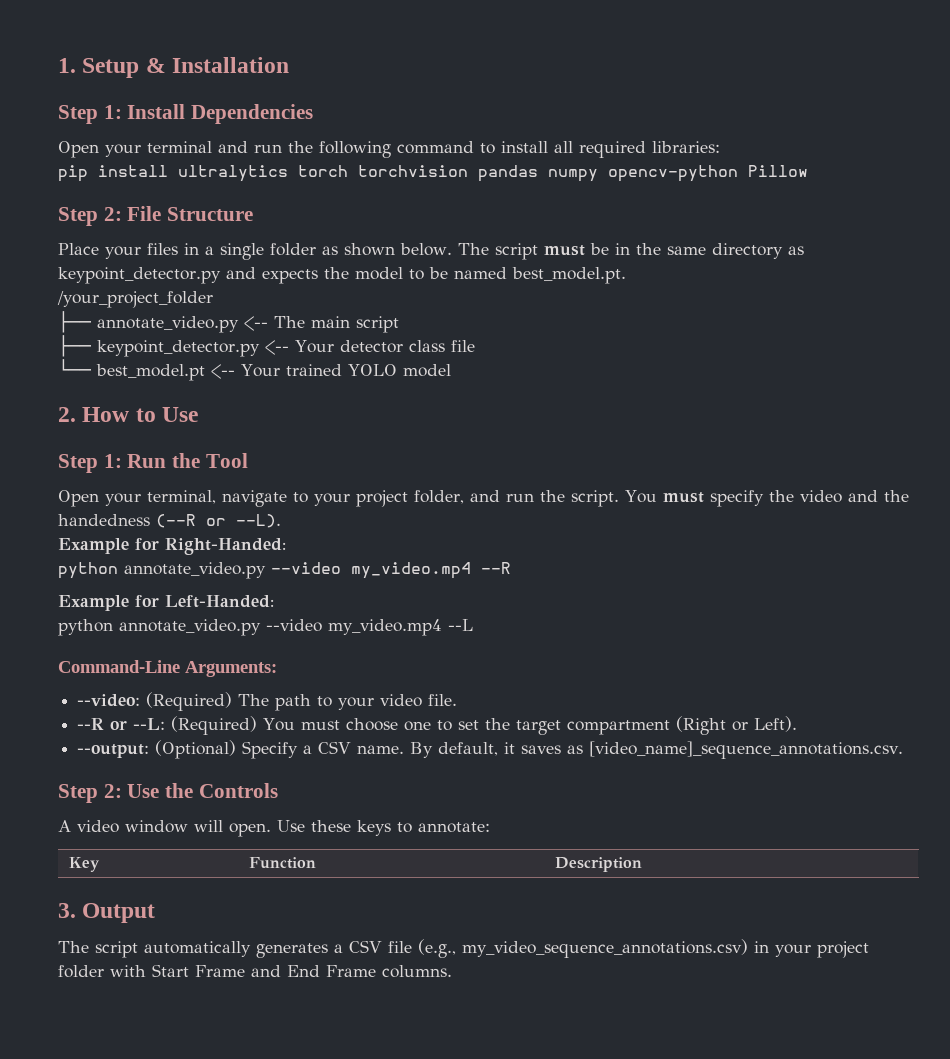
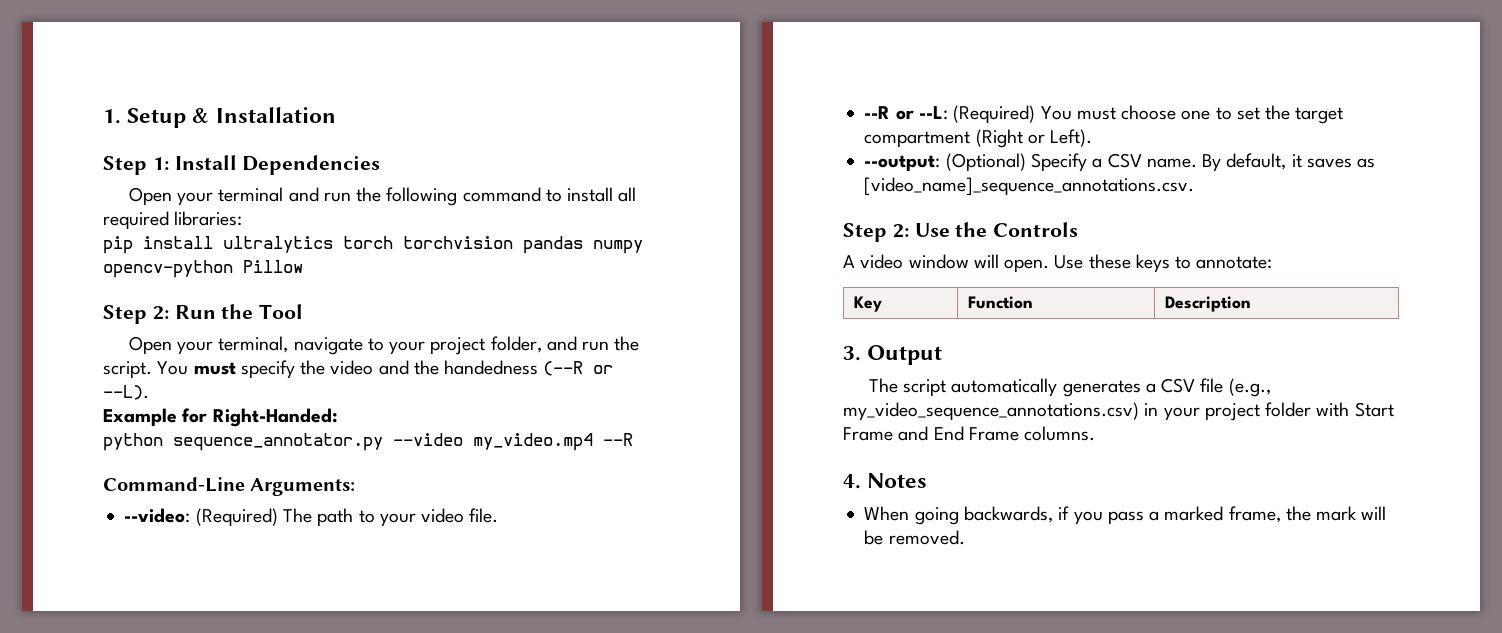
- Step 2: File Structure
- Place your files in a single folder as shown below. The script must be in the same directory as keypoint_detector.py and expects the model to be named best_model.pt.
- /your_project_folder
- ├── annotate_video.py <-- The main script
- ├── keypoint_detector.py <-- Your detector class file
- └── best_model.pt <-- Your trained YOLO model
- 2. How to Use
- Step 1: Run the Tool
+ Step 2: Run the Tool
- python annotate_video.py --video my_video.mp4 --R
+ python sequence_annotator.py --video my_video.mp4 --R
- Example for Left-Handed:
- python annotate_video.py --video my_video.mp4 --L
+ 4. Notes
+ When going backwards, if you pass a marked frame, the mark will be removed.

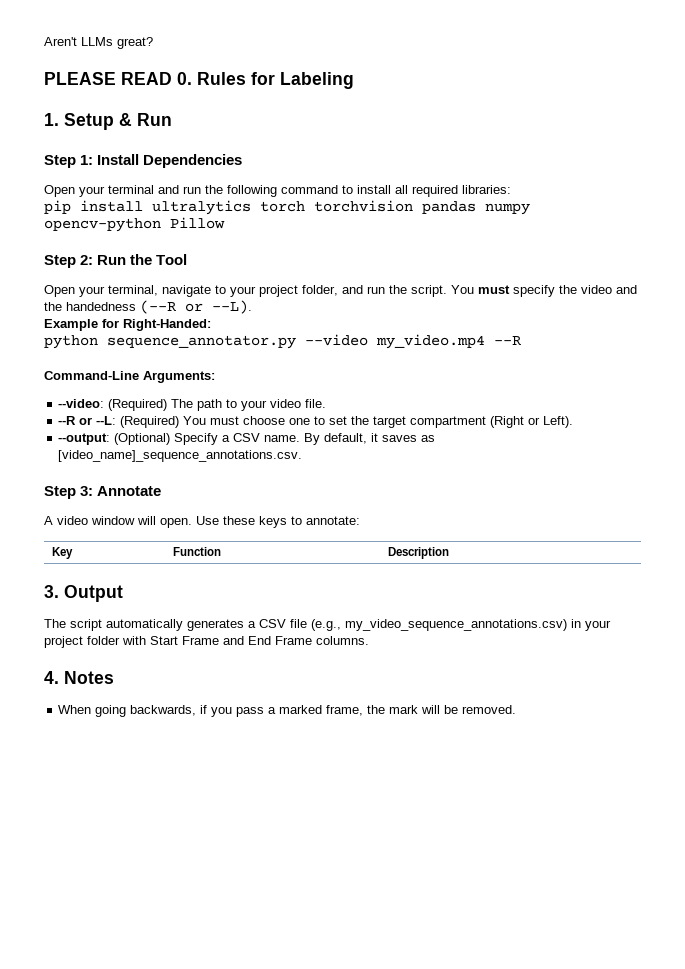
+ Aren't LLMs great?
+ PLEASE READ 0. Rules for Labeling
- 1. Setup & Installation
+ 1. Setup & Run
- Step 2: Use the Controls
+ Step 3: Annotate

